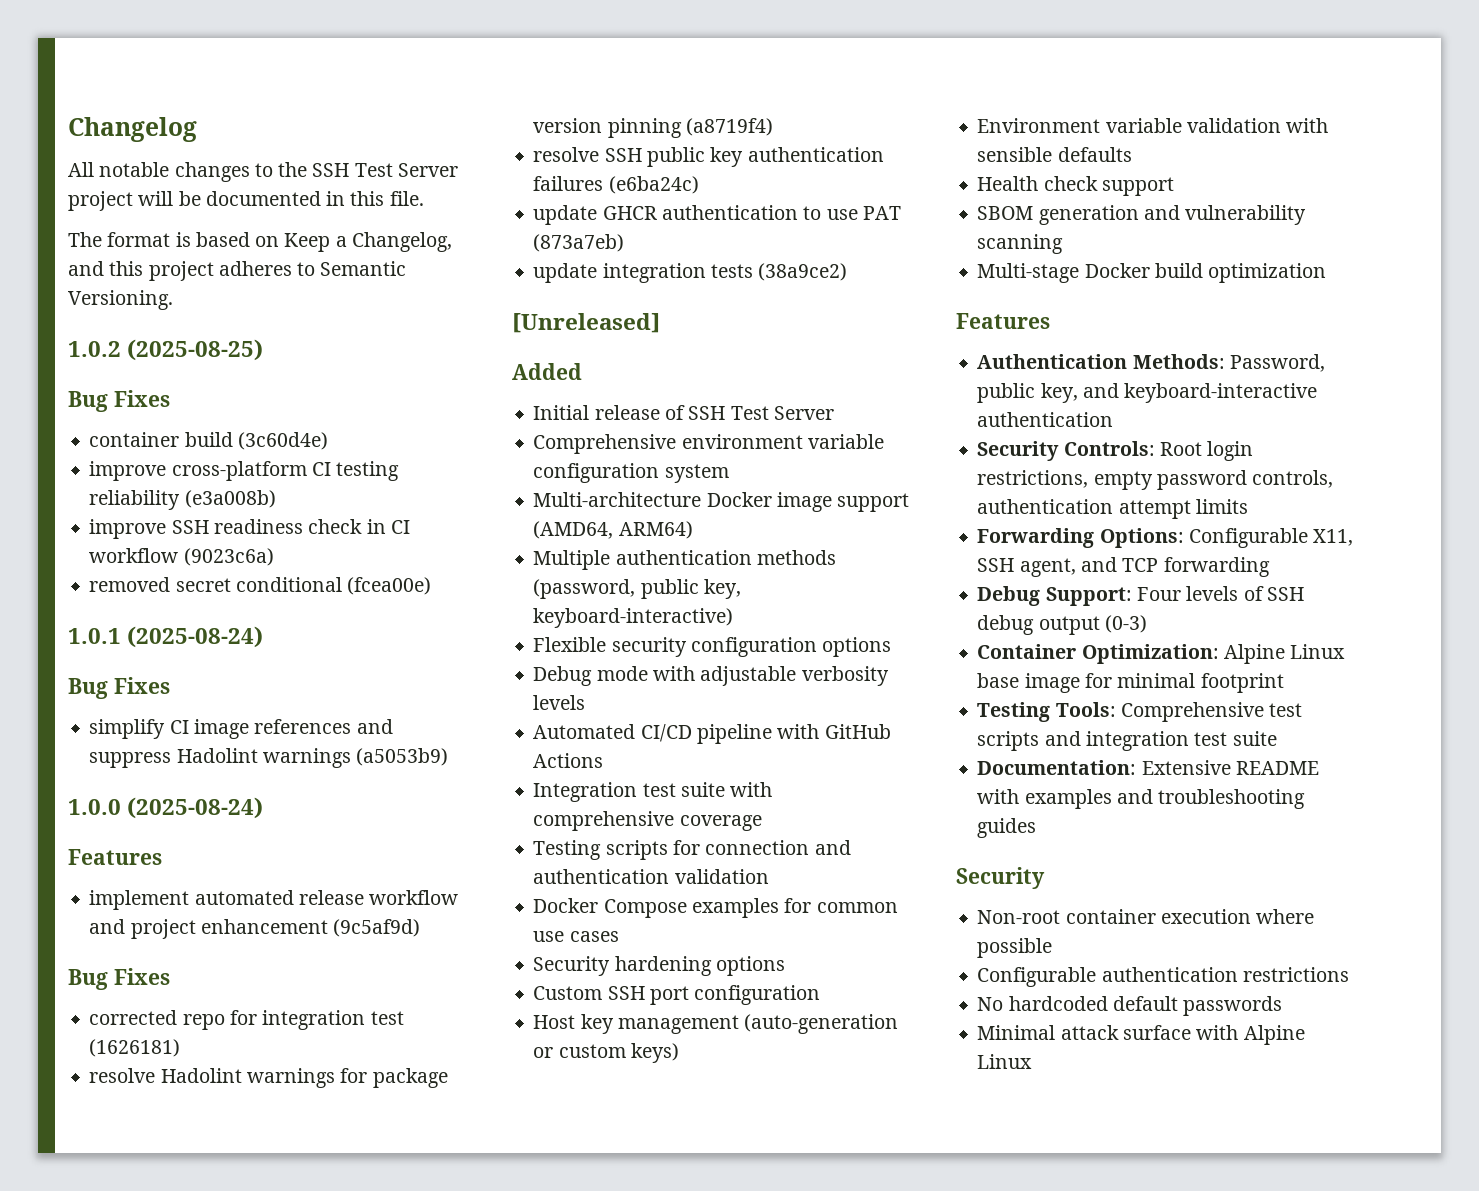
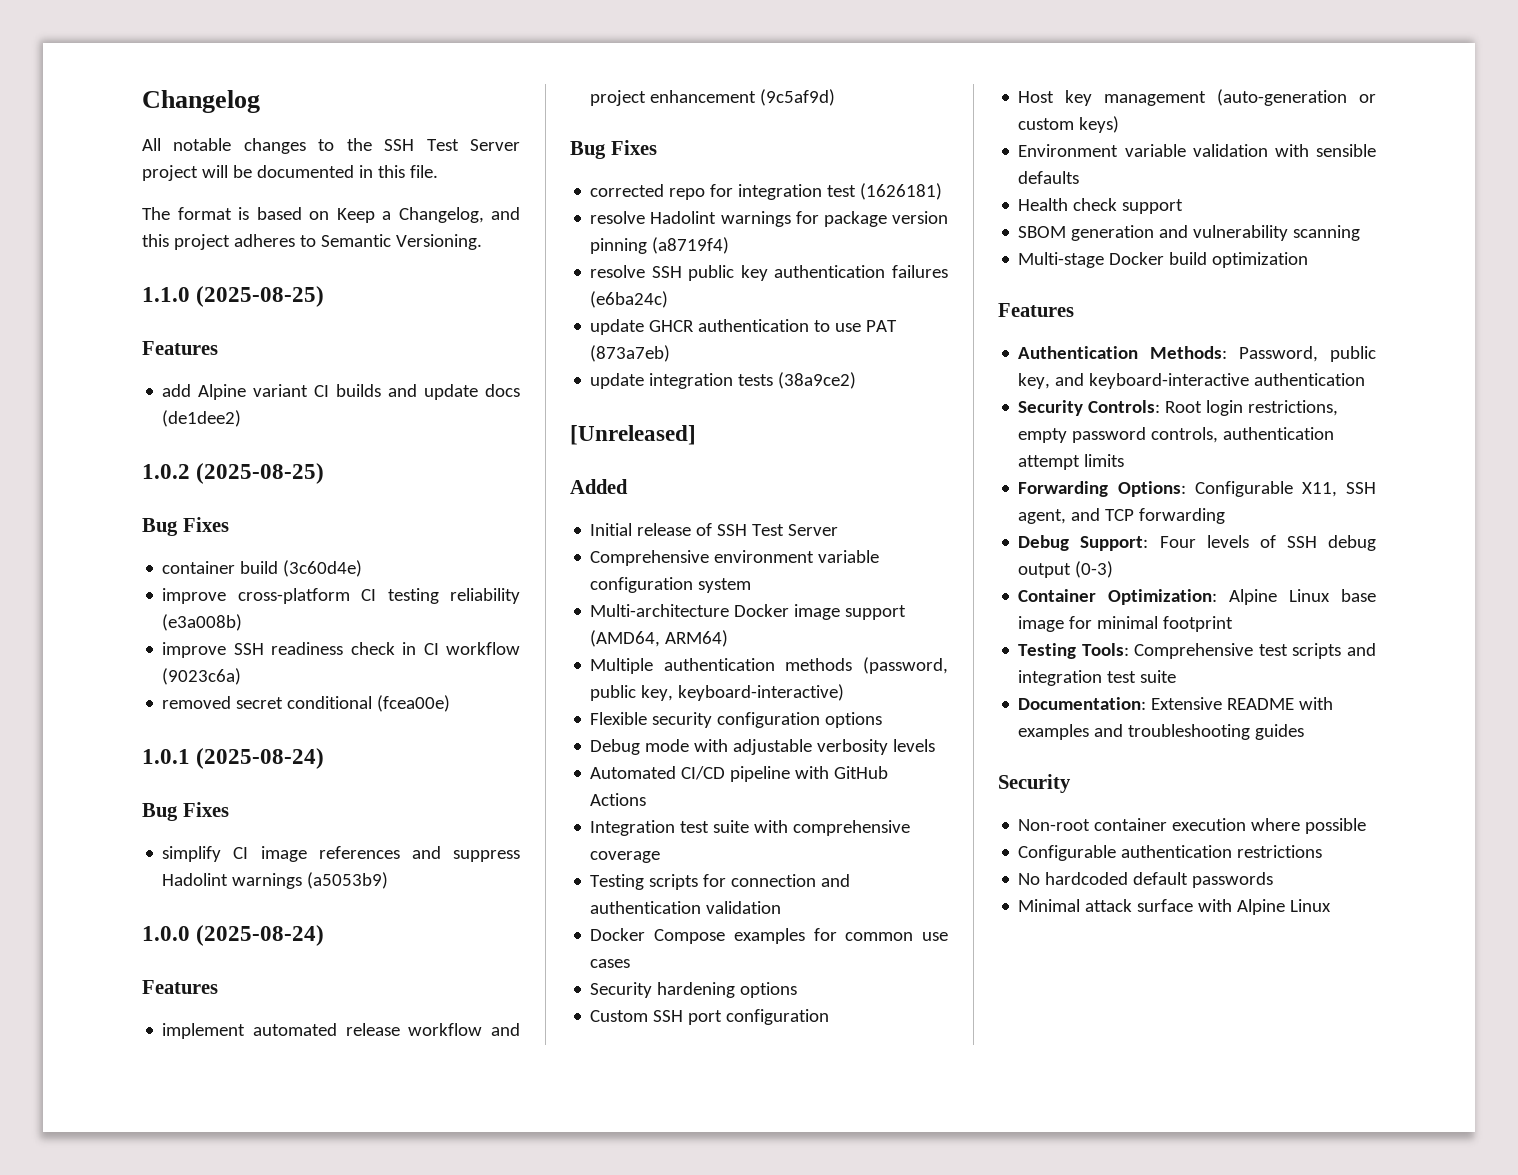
+ 1.1.0 (2025-08-25)
+ Features
+ add Alpine variant CI builds and update docs (de1dee2)

